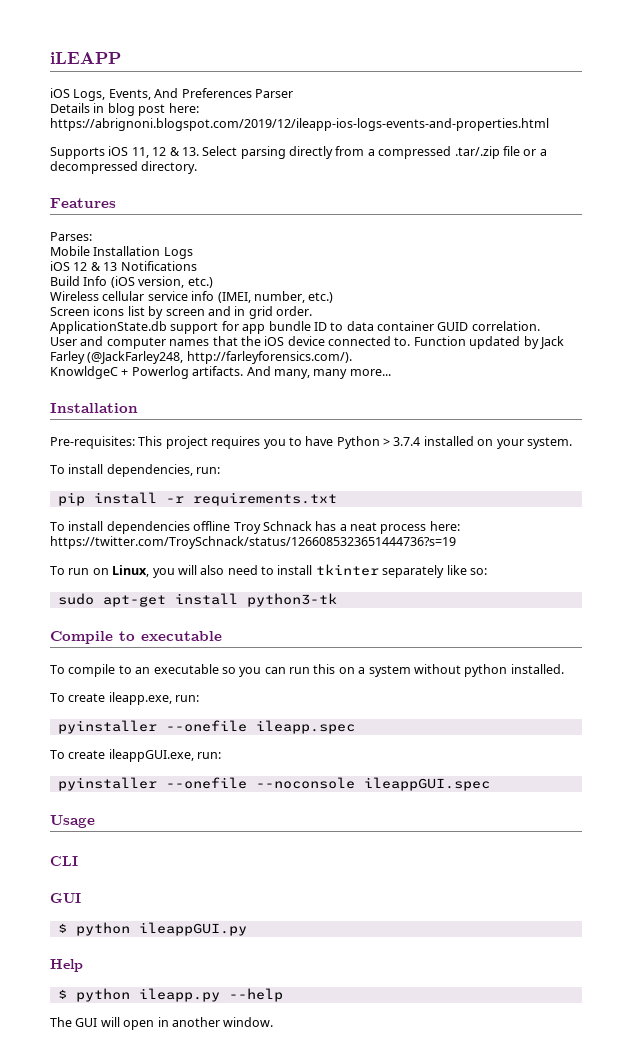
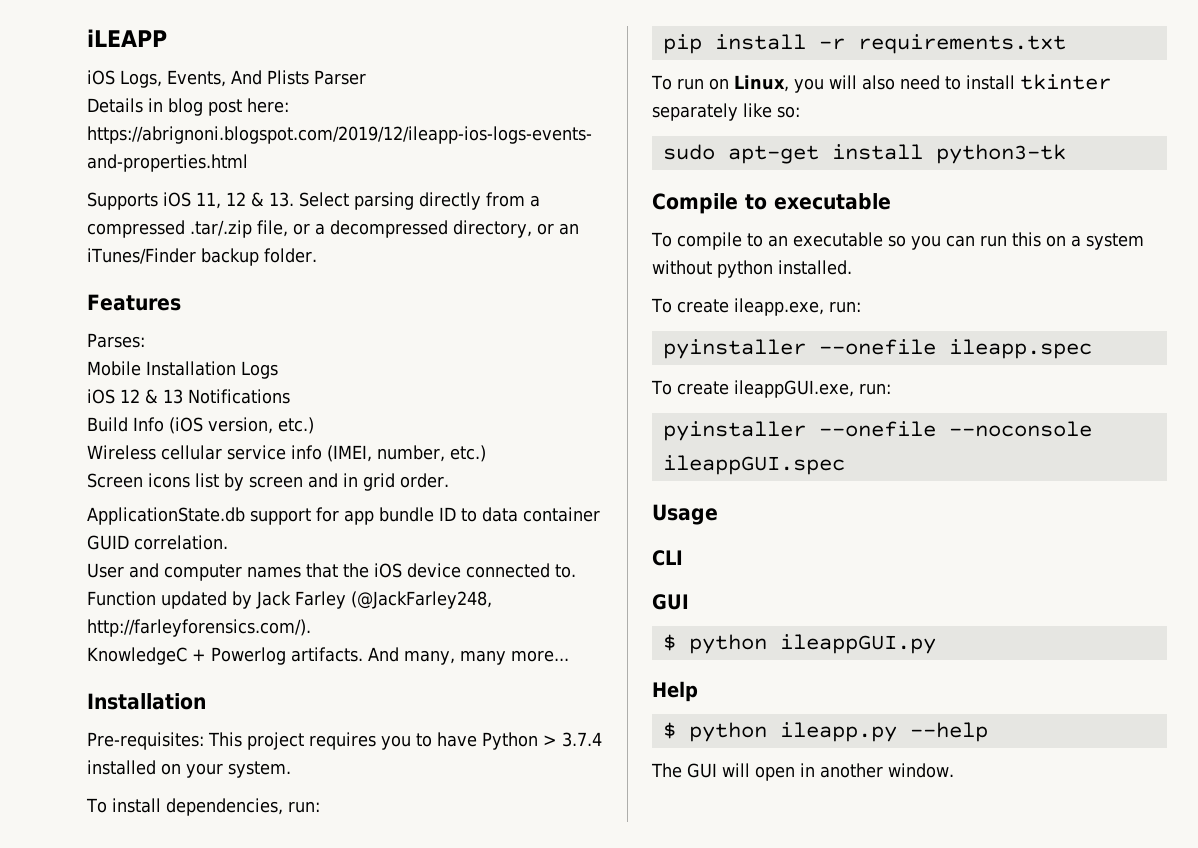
- iOS Logs, Events, And Preferences Parser
+ iOS Logs, Events, And Plists Parser
- Supports iOS 11, 12 & 13. Select parsing directly from a compressed .tar/.zip file or a decompressed directory.
+ Supports iOS 11, 12 & 13. Select parsing directly from a compressed .tar/.zip file, or a decompressed directory, or an iTunes/Finder backup folder.
- KnowldgeC + Powerlog artifacts.
+ KnowledgeC + Powerlog artifacts.
- To install dependencies offline Troy Schnack has a neat process here: https://twitter.com/TroySchnack/status/1266085323651444736?s=19

